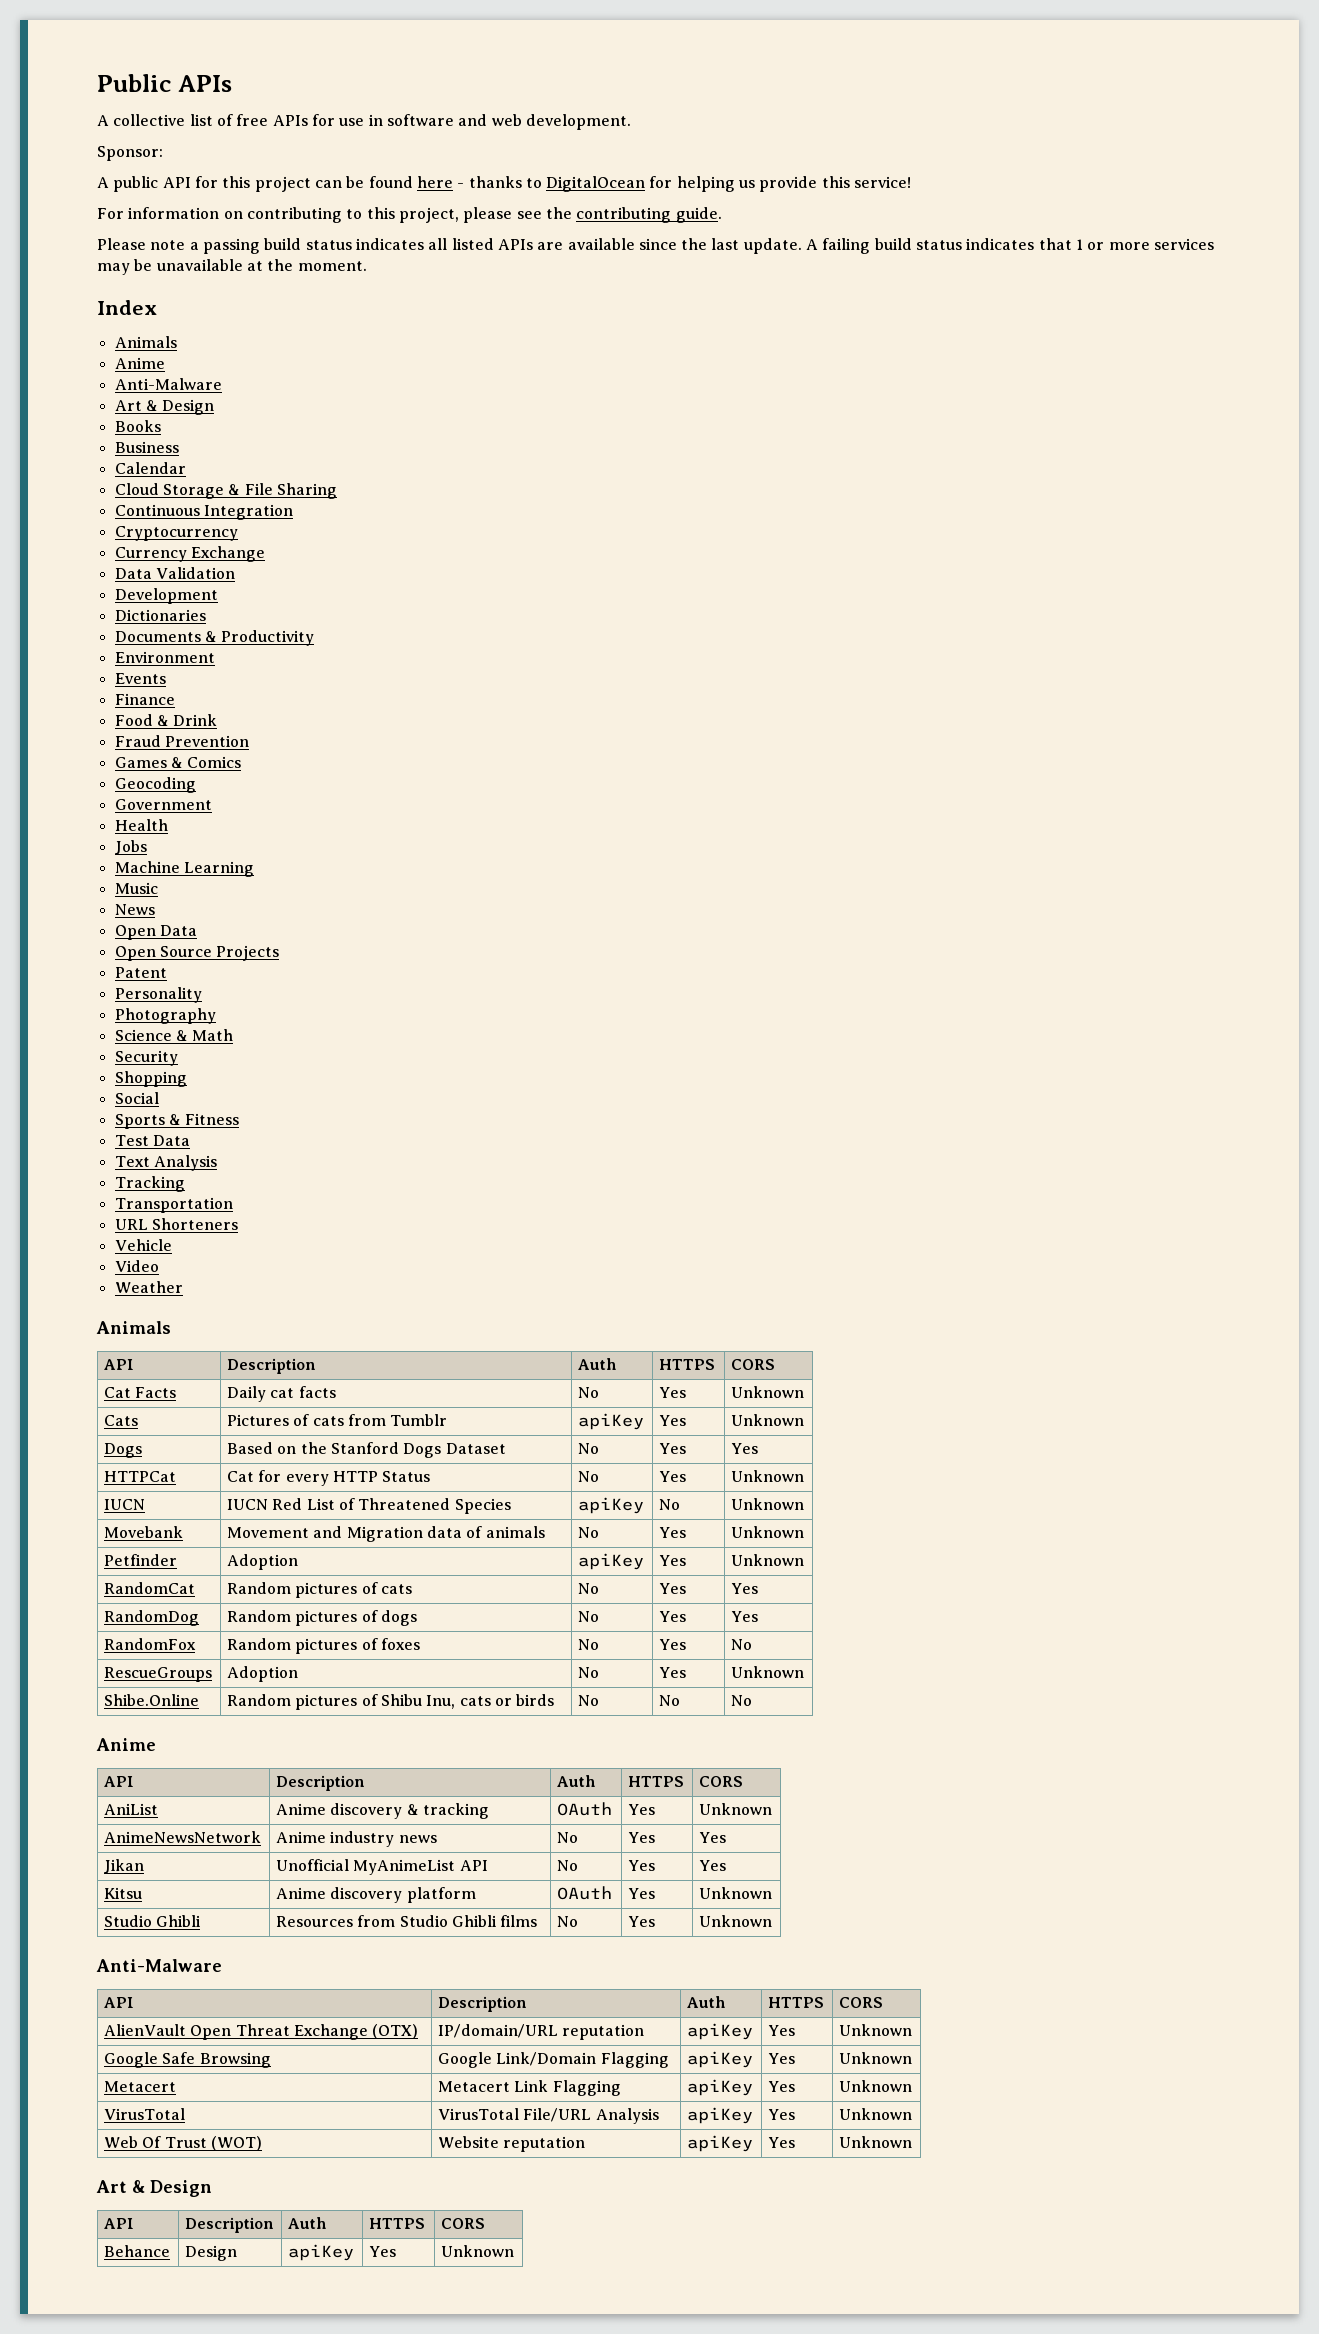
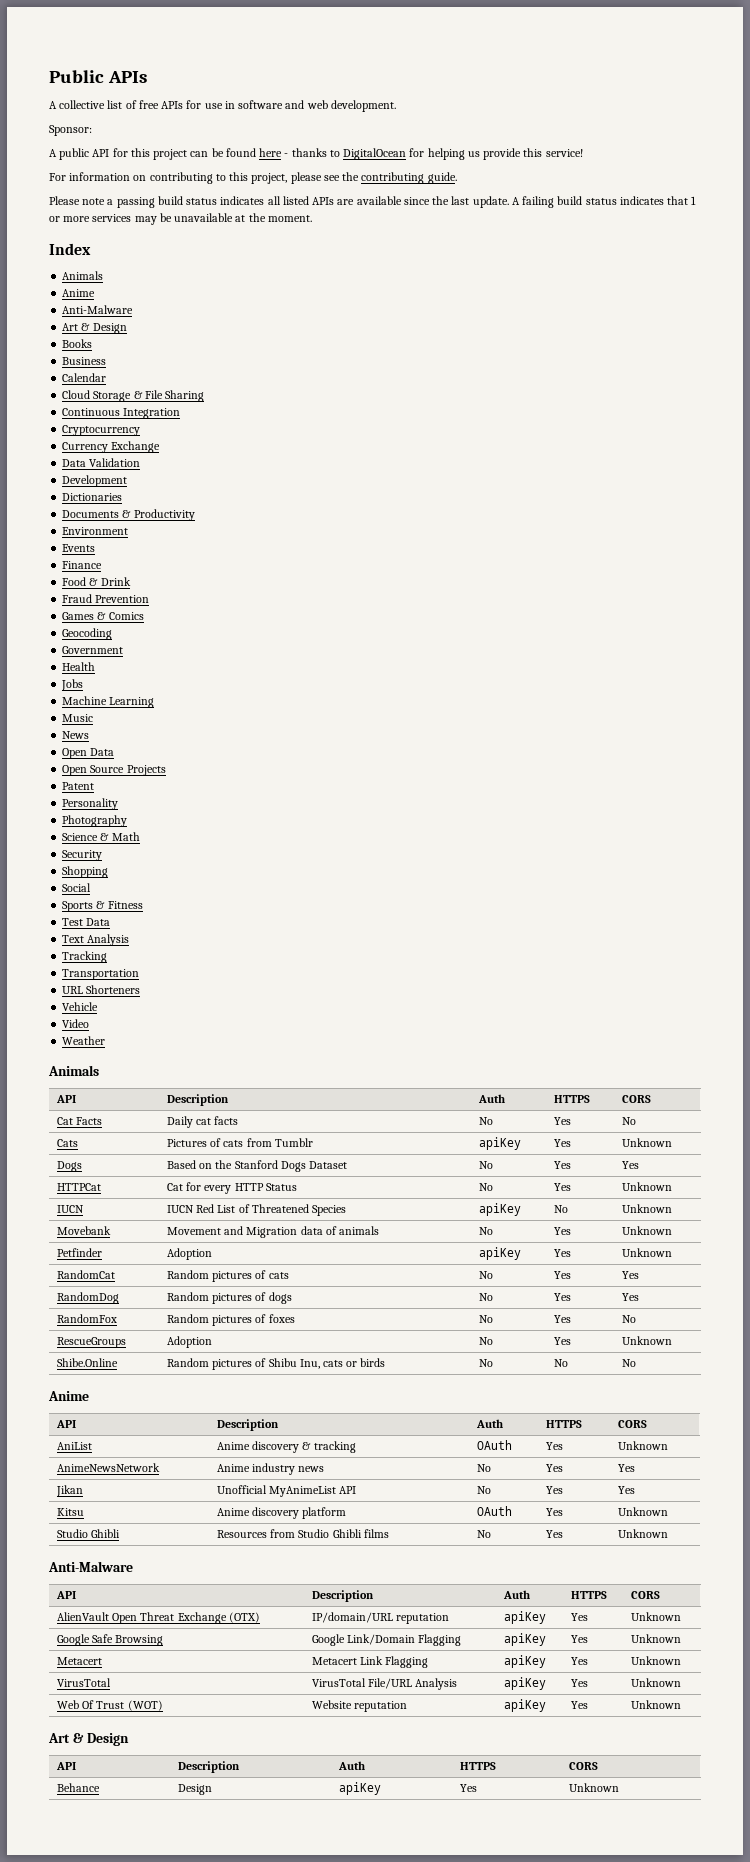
- Cat Facts | Daily cat facts | No | Yes | Unknown
+ Cat Facts | Daily cat facts | No | Yes | No

